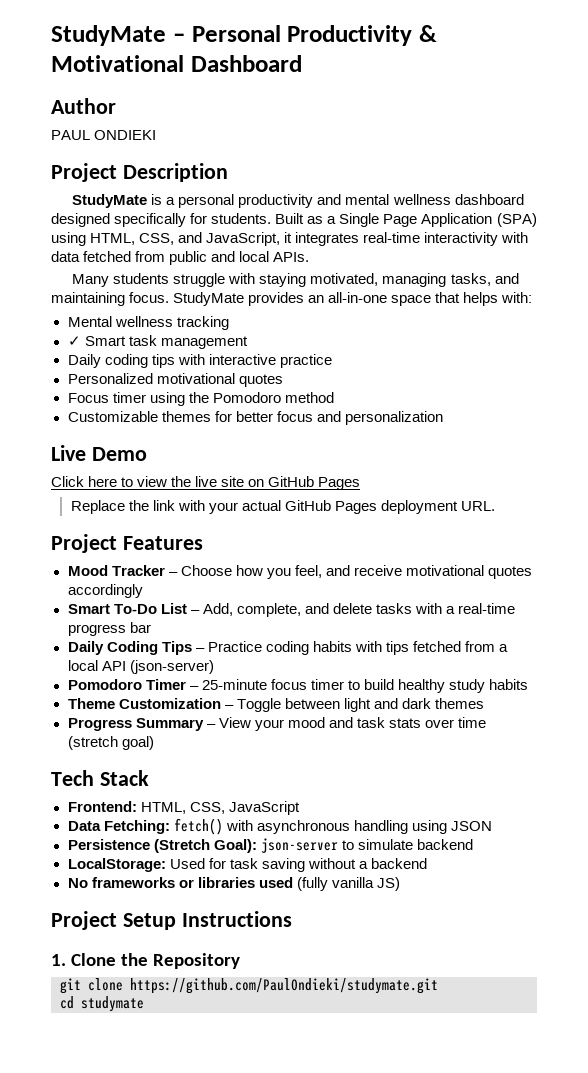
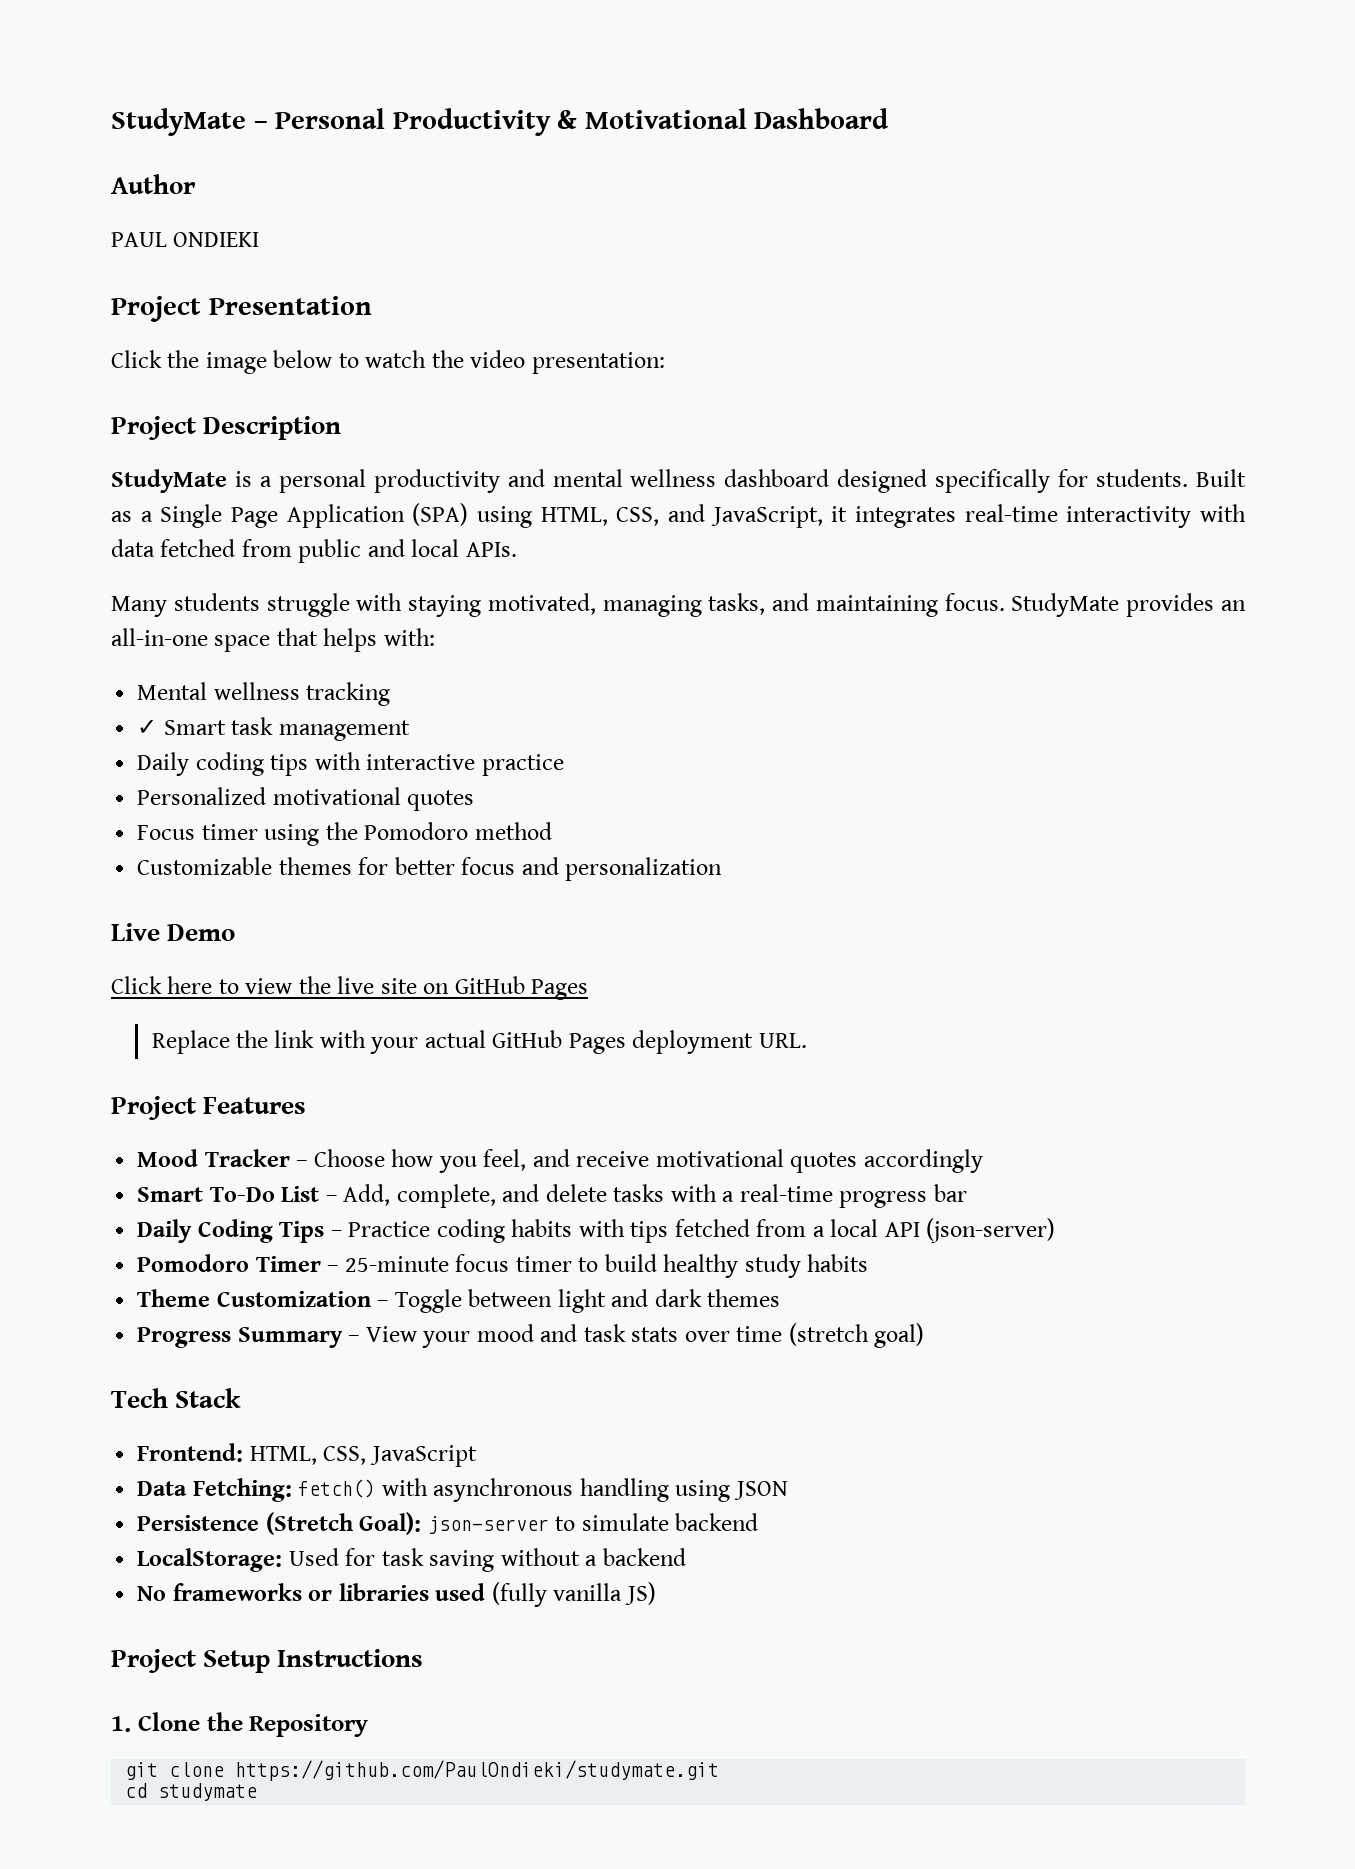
+ Project Presentation
+ Click the image below to watch the video presentation:

